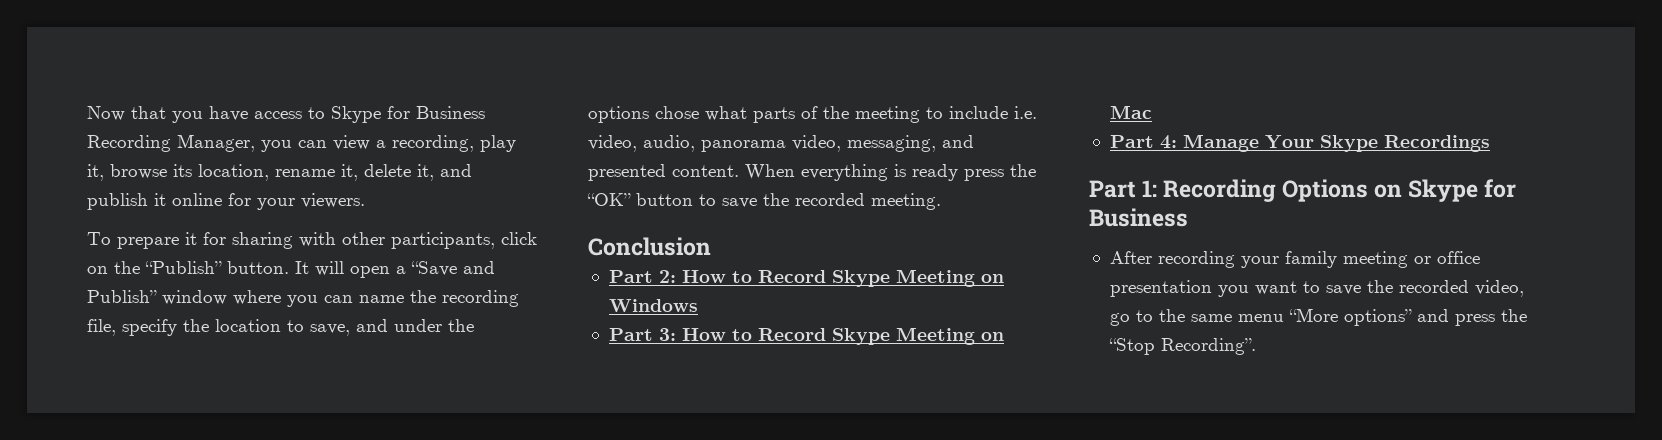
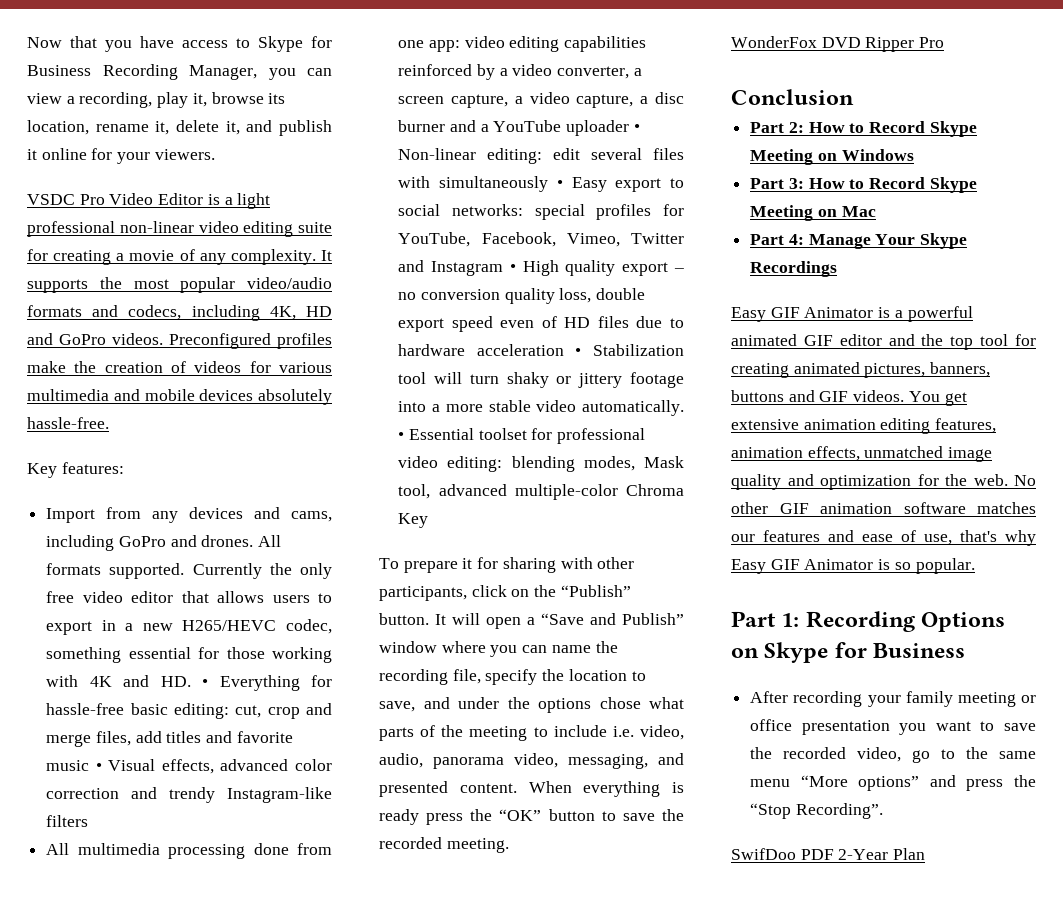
+ VSDC Pro Video Editor is a light professional non-linear video editing suite for creating a movie of any complexity. It supports the most popular video/audio formats and codecs, including 4K, HD and GoPro videos. Preconfigured profiles make the creation of videos for various multimedia and mobile devices absolutely hassle-free.
+ Key features:
+ Import from any devices and cams, including GoPro and drones. All formats supported. Сurrently the only free video editor that allows users to export in a new H265/HEVC codec, something essential for those working with 4K and HD. • Everything for hassle-free basic editing: cut, crop and merge files, add titles and favorite music • Visual effects, advanced color correction and trendy Instagram-like filters
+ All multimedia processing done from one app: video editing capabilities reinforced by a video converter, a screen capture, a video capture, a disc burner and a YouTube uploader • Non-linear editing: edit several files with simultaneously • Easy export to social networks: special profiles for YouTube, Facebook, Vimeo, Twitter and Instagram • High quality export – no conversion quality loss, double export speed even of HD files due to hardware acceleration • Stabilization tool will turn shaky or jittery footage into a more stable video automatically. • Essential toolset for professional video editing: blending modes, Mask tool, advanced multiple-color Chroma Key
+ WonderFox DVD Ripper Pro
+ Easy GIF Animator is a powerful animated GIF editor and the top tool for creating animated pictures, banners, buttons and GIF videos. You get extensive animation editing features, animation effects, unmatched image quality and optimization for the web. No other GIF animation software matches our features and ease of use, that's why Easy GIF Animator is so popular.
+ SwifDoo PDF 2-Year Plan

